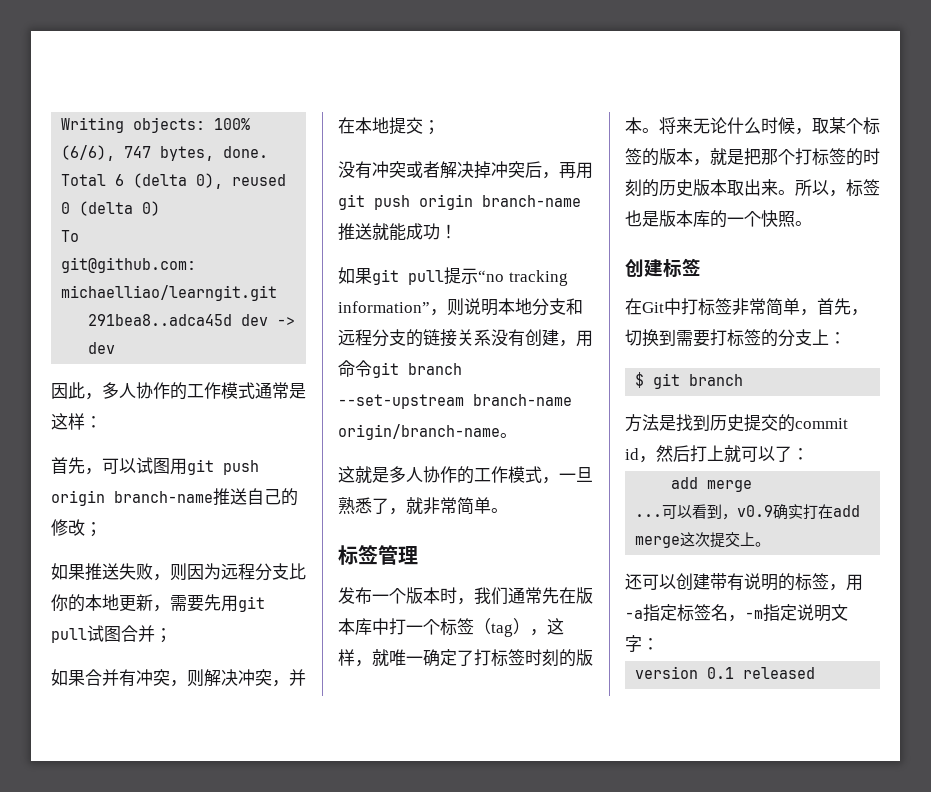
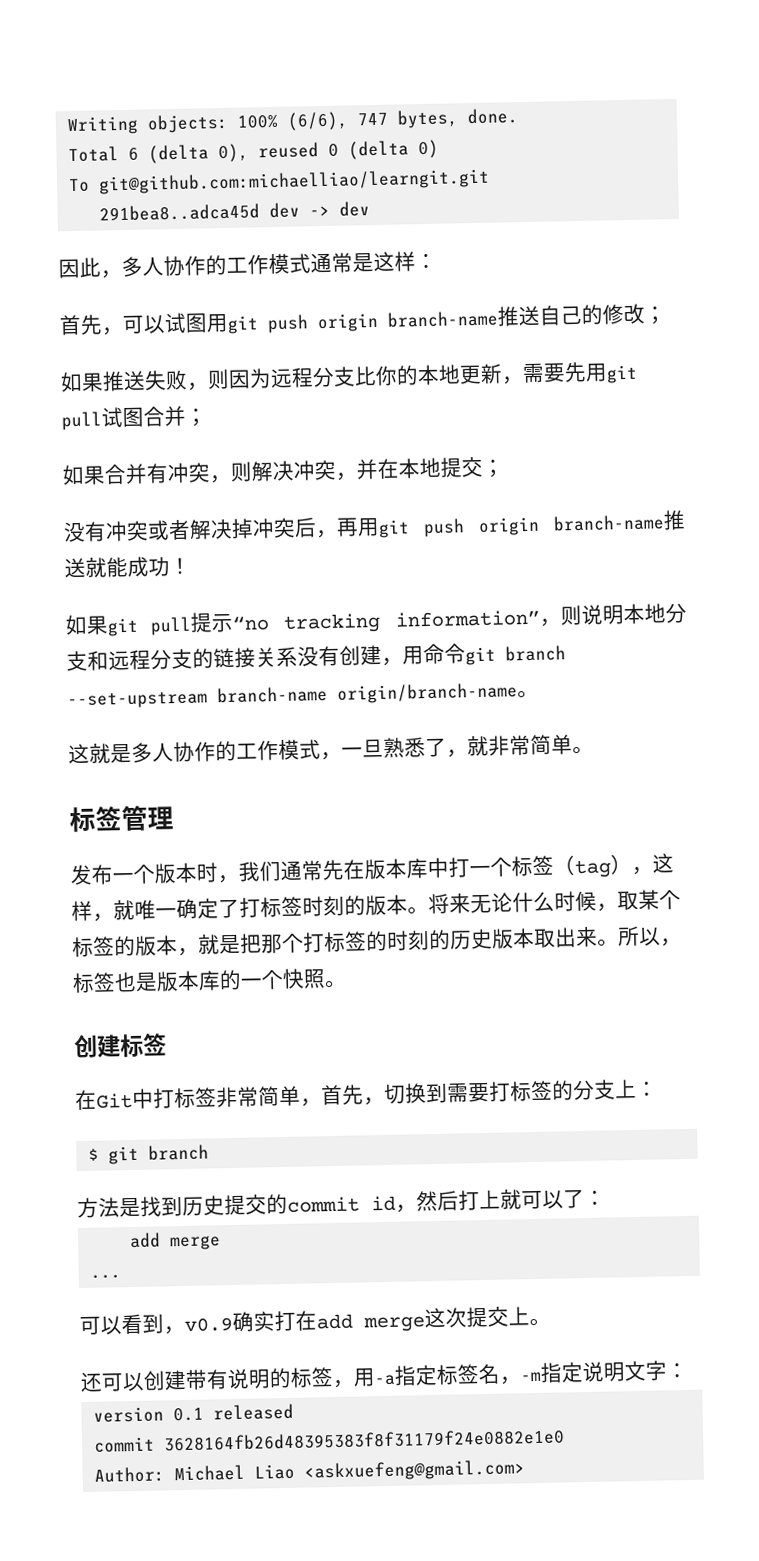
- ...可以看到，v0.9确实打在add merge这次提交上。
+ ...
+ 可以看到，v0.9确实打在add merge这次提交上。
+ commit 3628164fb26d48395383f8f31179f24e0882e1e0
+ Author: Michael Liao <askxuefeng@gmail.com>

